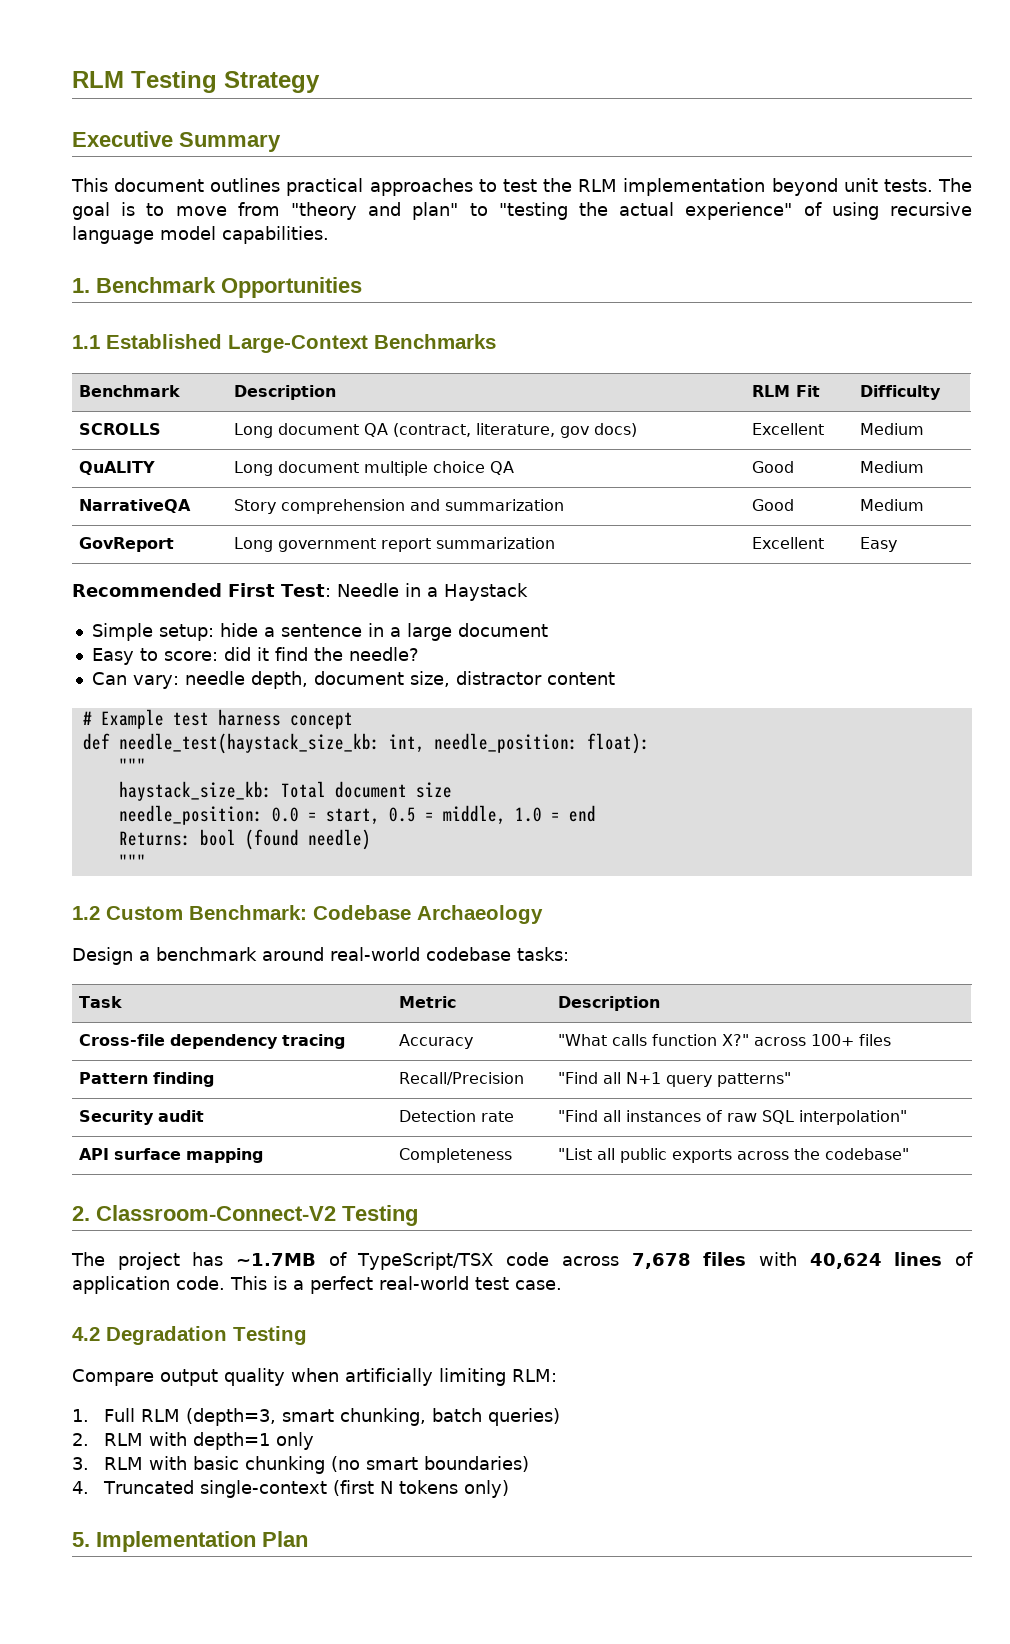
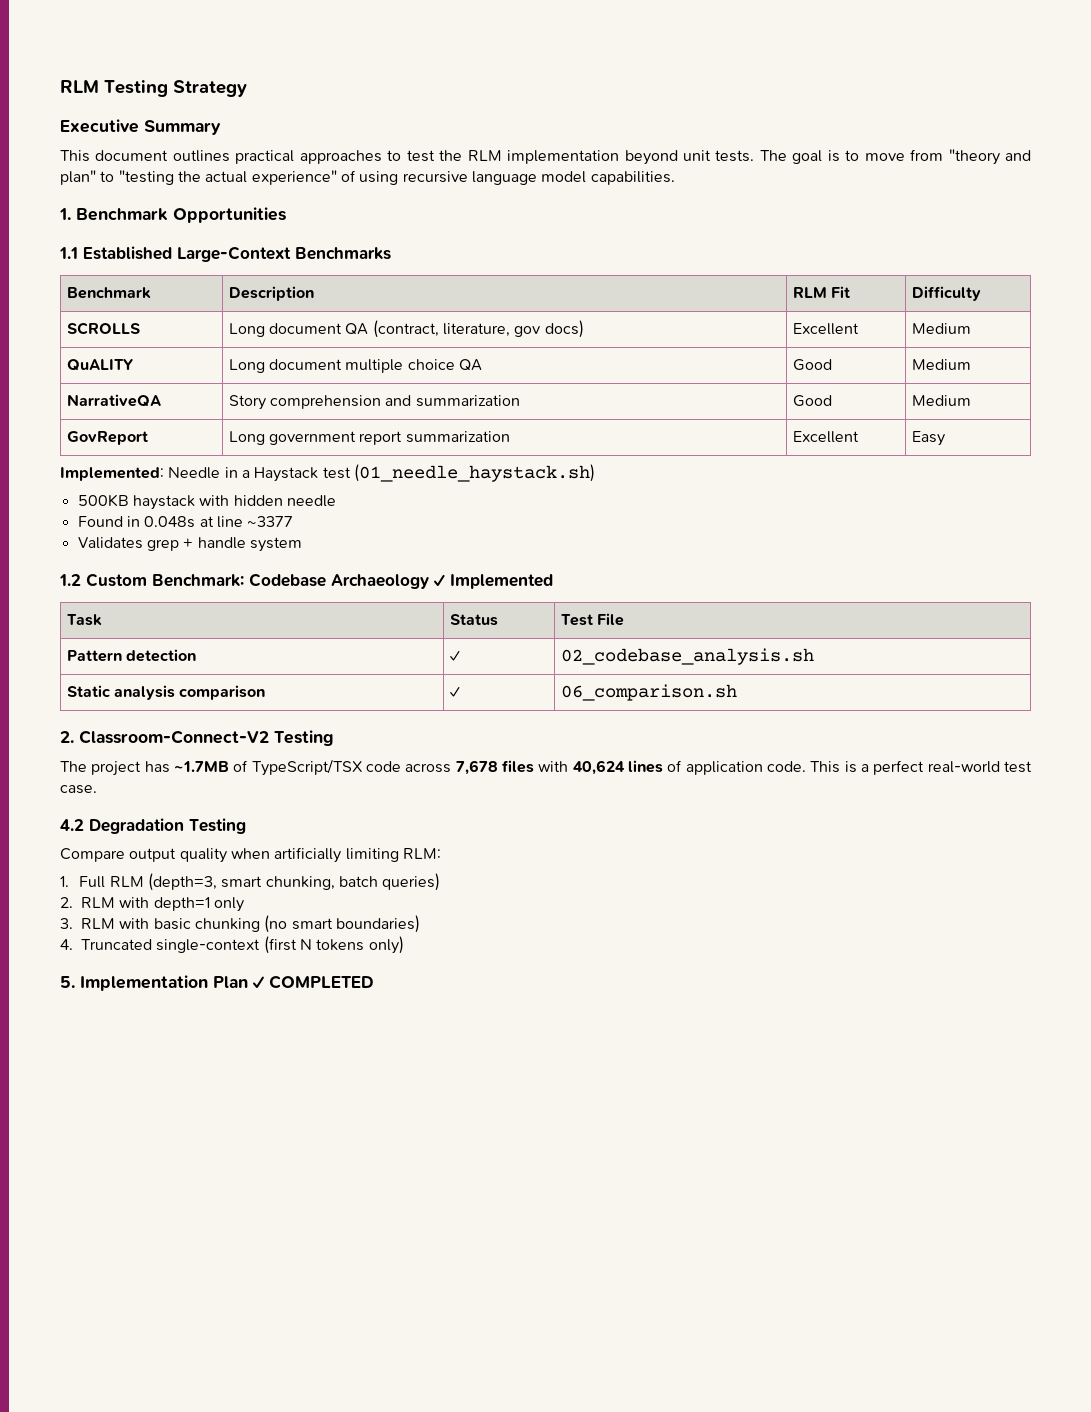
- Recommended First Test: Needle in a Haystack
- Simple setup: hide a sentence in a large document
- Easy to score: did it find the needle?
- Can vary: needle depth, document size, distractor content
- # Example test harness concept
- def needle_test(haystack_size_kb: int, needle_position: float):
- """
- haystack_size_kb: Total document size
- needle_position: 0.0 = start, 0.5 = middle, 1.0 = end
- Returns: bool (found needle)
- """
+ Implemented: Needle in a Haystack test (01_needle_haystack.sh)
+ 500KB haystack with hidden needle
+ Found in 0.048s at line ~3377
+ Validates grep + handle system
- 1.2 Custom Benchmark: Codebase Archaeology
- Design a benchmark around real-world codebase tasks:
- Task | Metric | Description
- Cross-file dependency tracing | Accuracy | "What calls function X?" across 100+ files
- Pattern finding | Recall/Precision | "Find all N+1 query patterns"
- Security audit | Detection rate | "Find all instances of raw SQL interpolation"
- API surface mapping | Completeness | "List all public exports across the codebase"
+ 1.2 Custom Benchmark: Codebase Archaeology ✓ Implemented
+ Task | Status | Test File
+ Pattern detection | ✓ | 02_codebase_analysis.sh
+ Static analysis comparison | ✓ | 06_comparison.sh
- 5. Implementation Plan
+ 5. Implementation Plan ✓ COMPLETED

